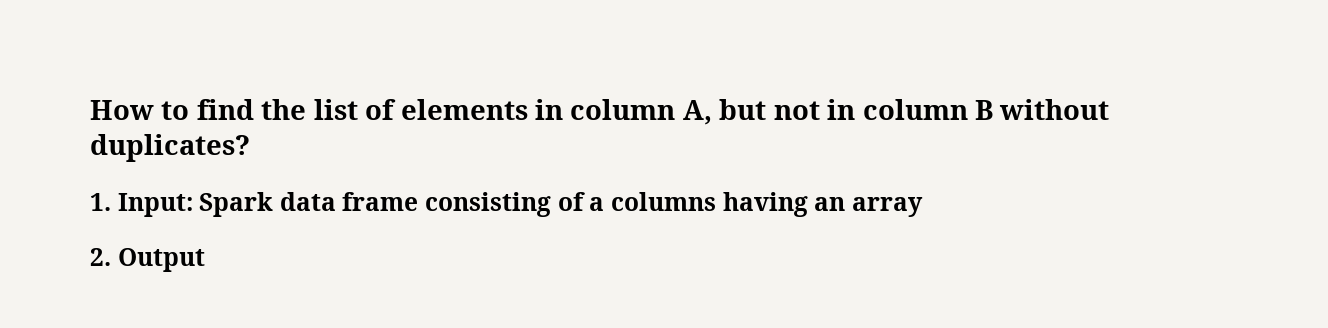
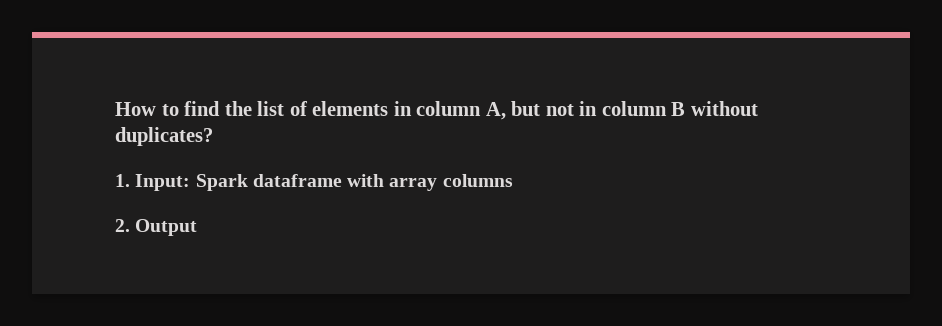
- 1. Input: Spark data frame consisting of a columns having an array
+ 1. Input: Spark dataframe with array columns

